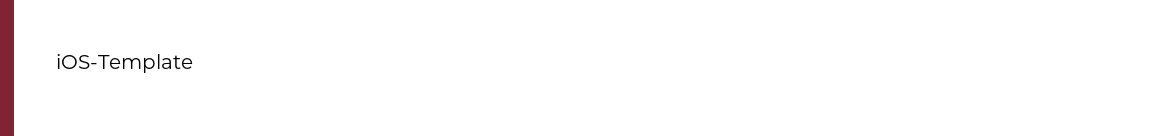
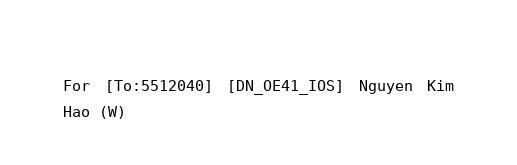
- iOS-Template
+ For [To:5512040] [DN_OE41_IOS] Nguyen Kim Hao (W)

